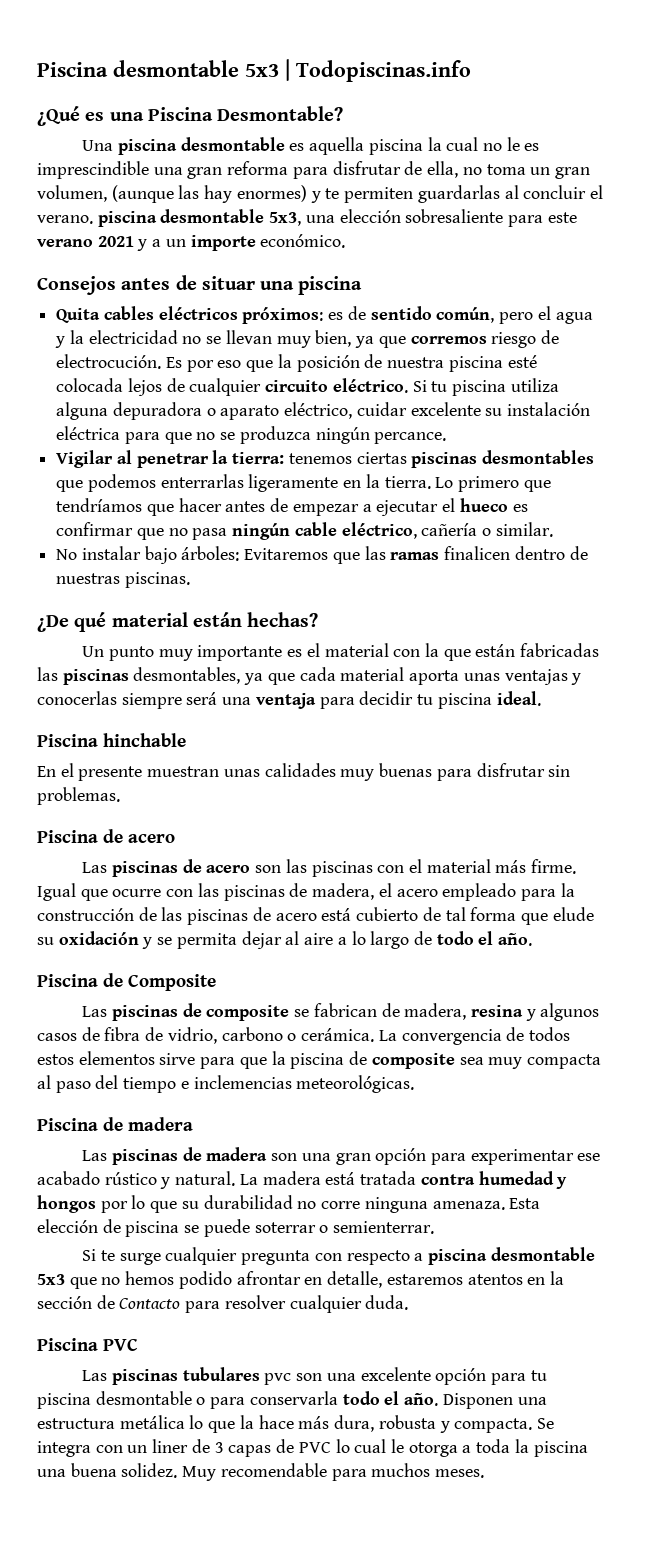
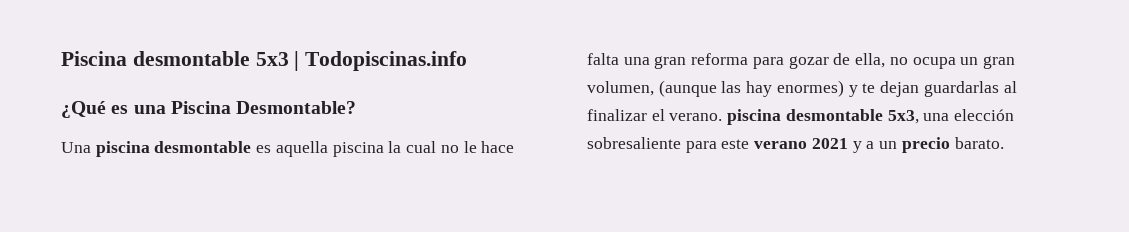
- Una piscina desmontable es aquella piscina la cual no le es imprescindible una gran reforma para disfrutar de ella, no toma un gran volumen, (aunque las hay enormes) y te permiten guardarlas al concluir el verano. piscina desmontable 5x3, una elección sobresaliente para este verano 2021 y a un importe económico.
- Consejos antes de situar una piscina
- Quita cables eléctricos próximos: es de sentido común, pero el agua y la electricidad no se llevan muy bien, ya que corremos riesgo de electrocución. Es por eso que la posición de nuestra piscina esté colocada lejos de cualquier circuito eléctrico. Si tu piscina utiliza alguna depuradora o aparato eléctrico, cuidar excelente su instalación eléctrica para que no se produzca ningún percance.
- Vigilar al penetrar la tierra: tenemos ciertas piscinas desmontables que podemos enterrarlas ligeramente en la tierra. Lo primero que tendríamos que hacer antes de empezar a ejecutar el hueco es confirmar que no pasa ningún cable eléctrico, cañería o similar.
- No instalar bajo árboles: Evitaremos que las ramas finalicen dentro de nuestras piscinas.
- ¿De qué material están hechas?
- Un punto muy importante es el material con la que están fabricadas las piscinas desmontables, ya que cada material aporta unas ventajas y conocerlas siempre será una ventaja para decidir tu piscina ideal.
- Piscina hinchable
- En el presente muestran unas calidades muy buenas para disfrutar sin problemas.
- Piscina de acero
- Las piscinas de acero son las piscinas con el material más firme. Igual que ocurre con las piscinas de madera, el acero empleado para la construcción de las piscinas de acero está cubierto de tal forma que elude su oxidación y se permita dejar al aire a lo largo de todo el año.
- Piscina de Composite
- Las piscinas de composite se fabrican de madera, resina y algunos casos de fibra de vidrio, carbono o cerámica. La convergencia de todos estos elementos sirve para que la piscina de composite sea muy compacta al paso del tiempo e inclemencias meteorológicas.
- Piscina de madera
- Las piscinas de madera son una gran opción para experimentar ese acabado rústico y natural. La madera está tratada contra humedad y hongos por lo que su durabilidad no corre ninguna amenaza. Esta elección de piscina se puede soterrar o semienterrar.
- Si te surge cualquier pregunta con respecto a piscina desmontable 5x3 que no hemos podido afrontar en detalle, estaremos atentos en la sección de Contacto para resolver cualquier duda.
- Piscina PVC
- Las piscinas tubulares pvc son una excelente opción para tu piscina desmontable o para conservarla todo el año. Disponen una estructura metálica lo que la hace más dura, robusta y compacta. Se integra con un liner de 3 capas de PVC lo cual le otorga a toda la piscina una buena solidez. Muy recomendable para muchos meses.
+ Una piscina desmontable es aquella piscina la cual no le hace falta una gran reforma para gozar de ella, no ocupa un gran volumen, (aunque las hay enormes) y te dejan guardarlas al finalizar el verano. piscina desmontable 5x3, una elección sobresaliente para este verano 2021 y a un precio barato.

